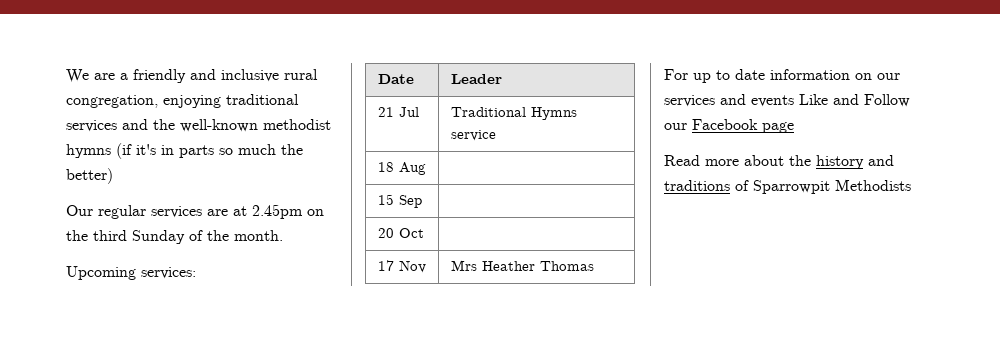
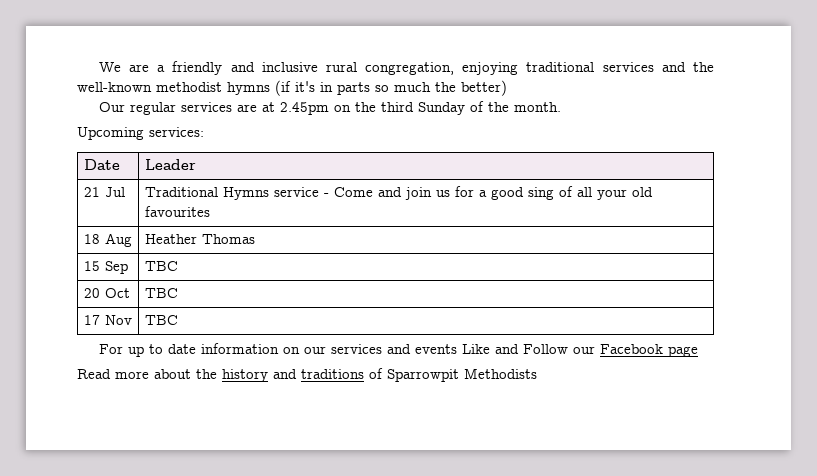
- 21 Jul | Traditional Hymns service
+ 21 Jul | Traditional Hymns service - Come and join us for a good sing of all your old favourites
- 18 Aug |
+ 18 Aug | Heather Thomas
- 15 Sep |
+ 15 Sep | TBC
- 20 Oct |
+ 20 Oct | TBC
- 17 Nov | Mrs Heather Thomas
+ 17 Nov | TBC

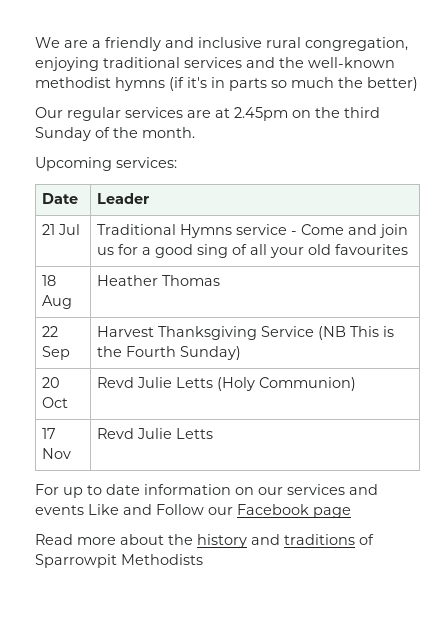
- 15 Sep | TBC
- 20 Oct | TBC
+ 22 Sep | Harvest Thanksgiving Service (NB This is the Fourth Sunday)
+ 20 Oct | Revd Julie Letts (Holy Communion)
- 17 Nov | TBC
+ 17 Nov | Revd Julie Letts

